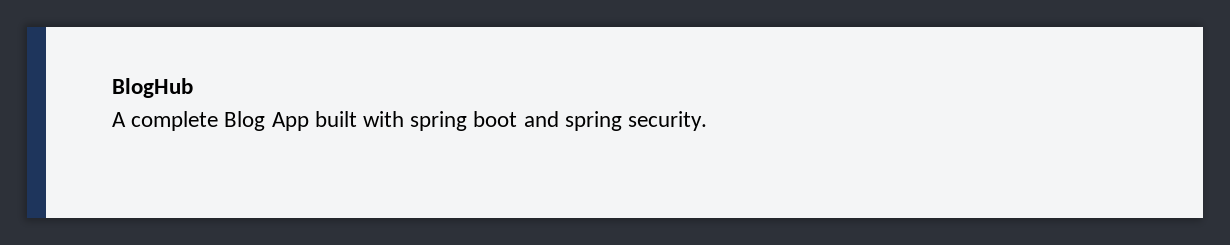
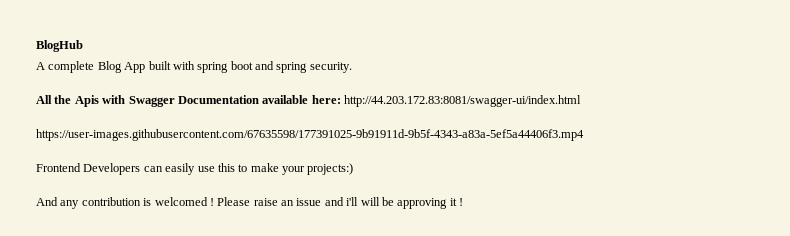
+ All the Apis with Swagger Documentation available here: http://44.203.172.83:8081/swagger-ui/index.html
+ https://user-images.githubusercontent.com/67635598/177391025-9b91911d-9b5f-4343-a83a-5ef5a44406f3.mp4
+ Frontend Developers can easily use this to make your projects:)
+ And any contribution is welcomed ! Please raise an issue and i'll will be approving it !

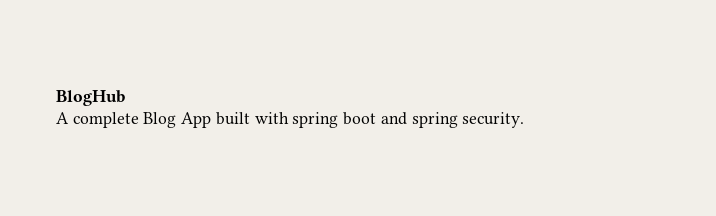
- All the Apis with Swagger Documentation available here: http://44.203.172.83:8081/swagger-ui/index.html
- https://user-images.githubusercontent.com/67635598/177391025-9b91911d-9b5f-4343-a83a-5ef5a44406f3.mp4
- Frontend Developers can easily use this to make your projects:)
- And any contribution is welcomed ! Please raise an issue and i'll will be approving it !

